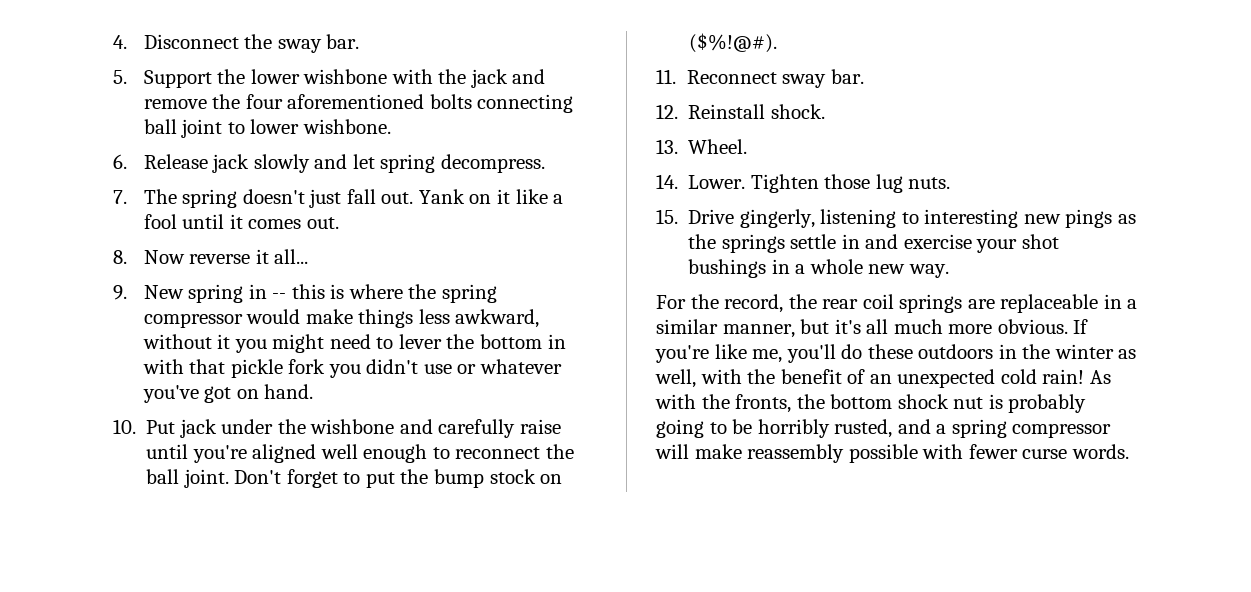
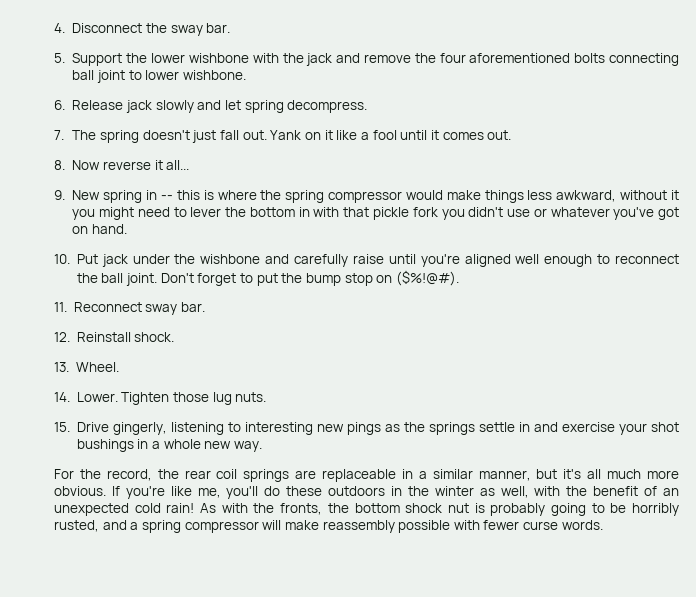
- Don't forget to put the bump stock on ($%!@#).
+ Don't forget to put the bump stop on ($%!@#).

